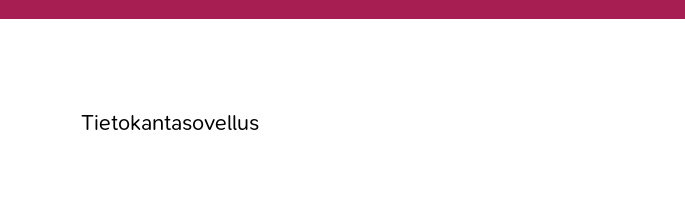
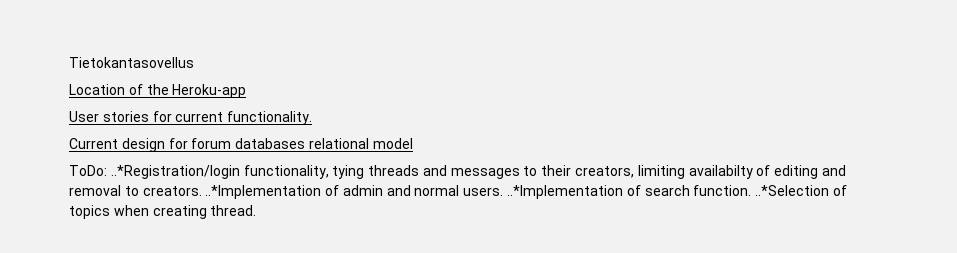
+ Location of the Heroku-app
+ User stories for current functionality.
+ Current design for forum databases relational model
+ ToDo: ..*Registration/login functionality, tying threads and messages to their creators, limiting availabilty of editing and removal to creators. ..*Implementation of admin and normal users. ..*Implementation of search function. ..*Selection of topics when creating thread.

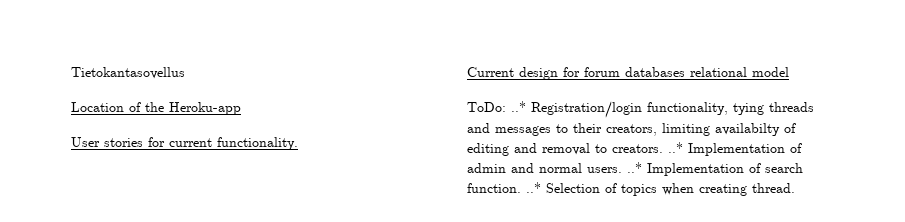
- ToDo: ..*Registration/login functionality, tying threads and messages to their creators, limiting availabilty of editing and removal to creators. ..*Implementation of admin and normal users. ..*Implementation of search function. ..*Selection of topics when creating thread.
+ ToDo: ..* Registration/login functionality, tying threads and messages to their creators, limiting availabilty of editing and removal to creators. ..* Implementation of admin and normal users. ..* Implementation of search function. ..* Selection of topics when creating thread.

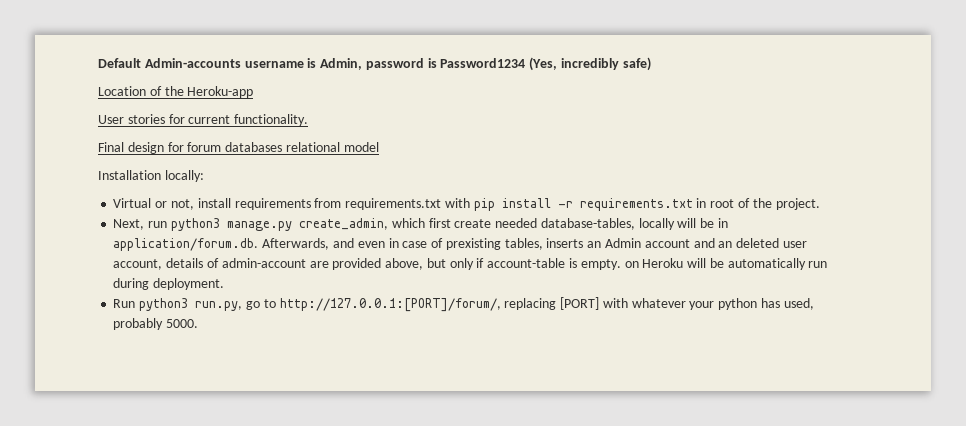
- Tietokantasovellus
+ Default Admin-accounts username is Admin, password is Password1234 (Yes, incredibly safe)
- Current design for forum databases relational model
+ Final design for forum databases relational model
- ToDo: ..* Registration/login functionality, tying threads and messages to their creators, limiting availabilty of editing and removal to creators. ..* Implementation of admin and normal users. ..* Implementation of search function. ..* Selection of topics when creating thread.
+ Installation locally:
+ Virtual or not, install requirements from requirements.txt with pip install -r requirements.txt in root of the project.
+ Next, run python3 manage.py create_admin, which first create needed database-tables, locally will be in application/forum.db. Afterwards, and even in case of prexisting tables, inserts an Admin account and an deleted user account, details of admin-account are provided above, but only if account-table is empty. on Heroku will be automatically run during deployment.
+ Run python3 run.py, go to http://127.0.0.1:[PORT]/forum/, replacing [PORT] with whatever your python has used, probably 5000.

